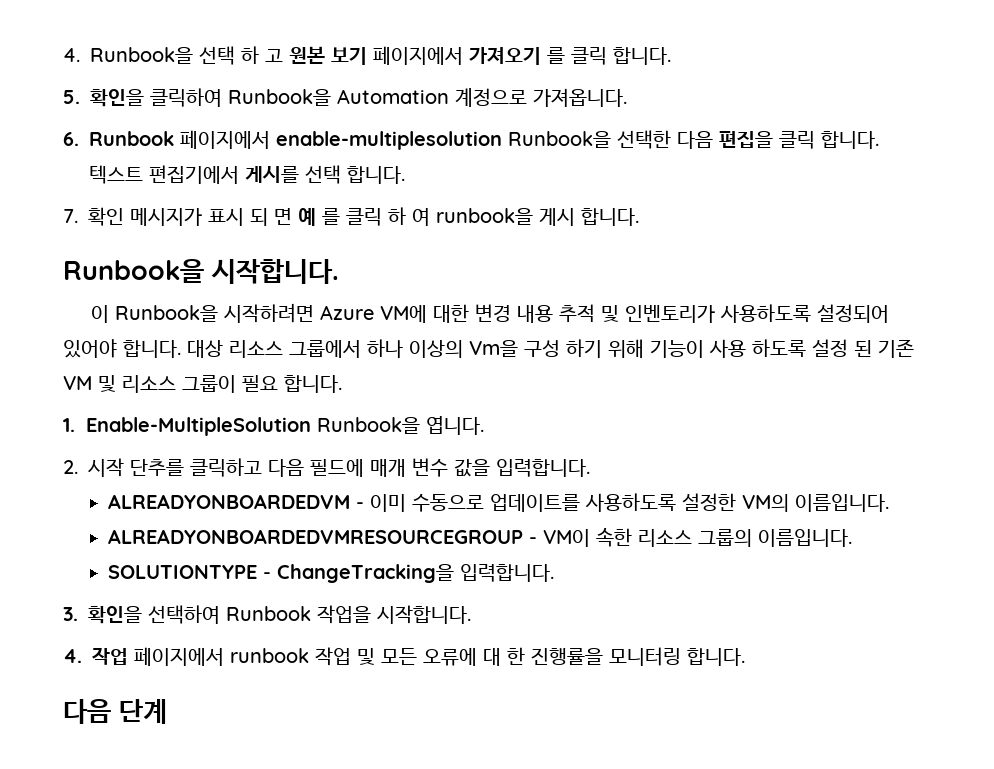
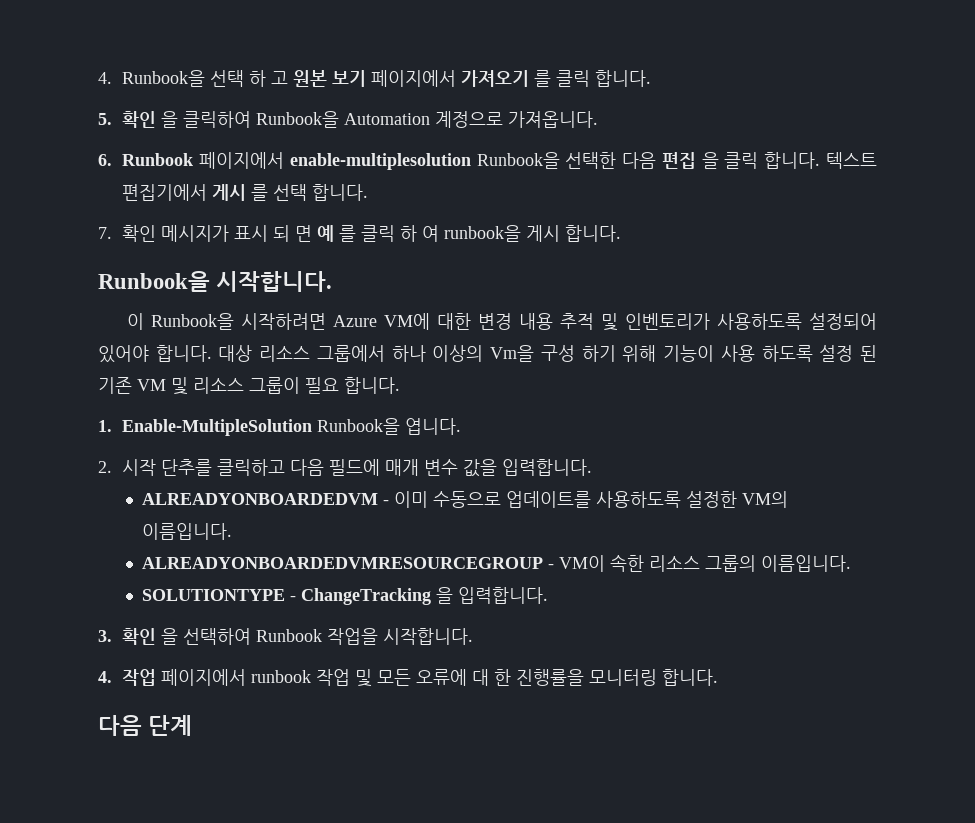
- 5. 확인을 클릭하여 Runbook을 Automation 계정으로 가져옵니다.
+ 5. 확인 을 클릭하여 Runbook을 Automation 계정으로 가져옵니다.
- 6. Runbook 페이지에서 enable-multiplesolution Runbook을 선택한 다음 편집을 클릭 합니다.
+ 6. Runbook 페이지에서 enable-multiplesolution Runbook을 선택한 다음 편집 을 클릭 합니다.
- 텍스트 편집기에서 게시를 선택 합니다.
+ 텍스트 편집기에서 게시 를 선택 합니다.
- SOLUTIONTYPE - ChangeTracking을 입력합니다.
+ SOLUTIONTYPE - ChangeTracking 을 입력합니다.
- 3. 확인을 선택하여 Runbook 작업을 시작합니다.
+ 3. 확인 을 선택하여 Runbook 작업을 시작합니다.

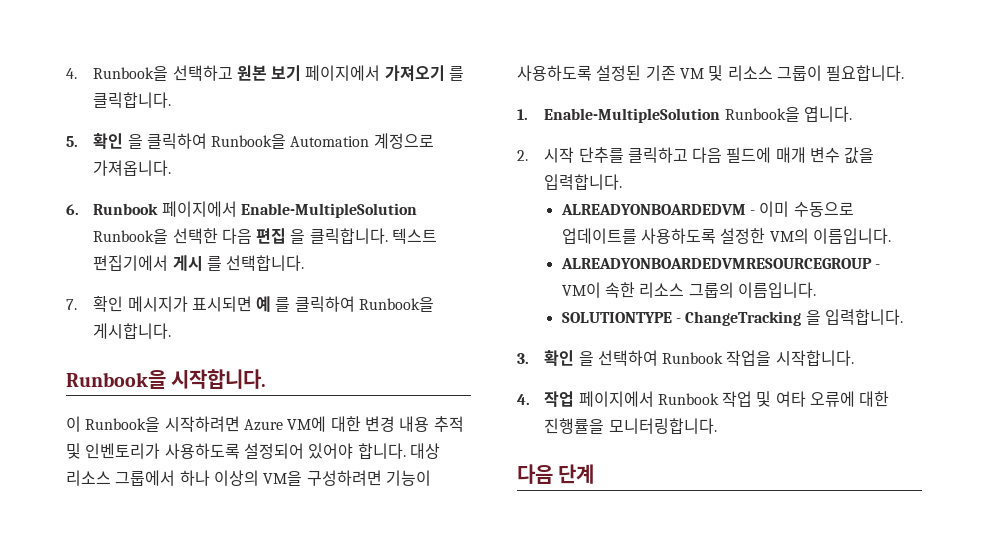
- 4. Runbook을 선택 하 고 원본 보기 페이지에서 가져오기 를 클릭 합니다.
+ 4. Runbook을 선택하고 원본 보기 페이지에서 가져오기 를 클릭합니다.
- 6. Runbook 페이지에서 enable-multiplesolution Runbook을 선택한 다음 편집 을 클릭 합니다.
+ 6. Runbook 페이지에서 Enable-MultipleSolution Runbook을 선택한 다음 편집 을 클릭합니다.
- 텍스트 편집기에서 게시 를 선택 합니다.
+ 텍스트 편집기에서 게시 를 선택합니다.
- 7. 확인 메시지가 표시 되 면 예 를 클릭 하 여 runbook을 게시 합니다.
+ 7. 확인 메시지가 표시되면 예 를 클릭하여 Runbook을 게시합니다.
- 대상 리소스 그룹에서 하나 이상의 Vm을 구성 하기 위해 기능이 사용 하도록 설정 된 기존 VM 및 리소스 그룹이 필요 합니다.
+ 대상 리소스 그룹에서 하나 이상의 VM을 구성하려면 기능이 사용하도록 설정된 기존 VM 및 리소스 그룹이 필요합니다.
- 4. 작업 페이지에서 runbook 작업 및 모든 오류에 대 한 진행률을 모니터링 합니다.
+ 4. 작업 페이지에서 Runbook 작업 및 여타 오류에 대한 진행률을 모니터링합니다.

